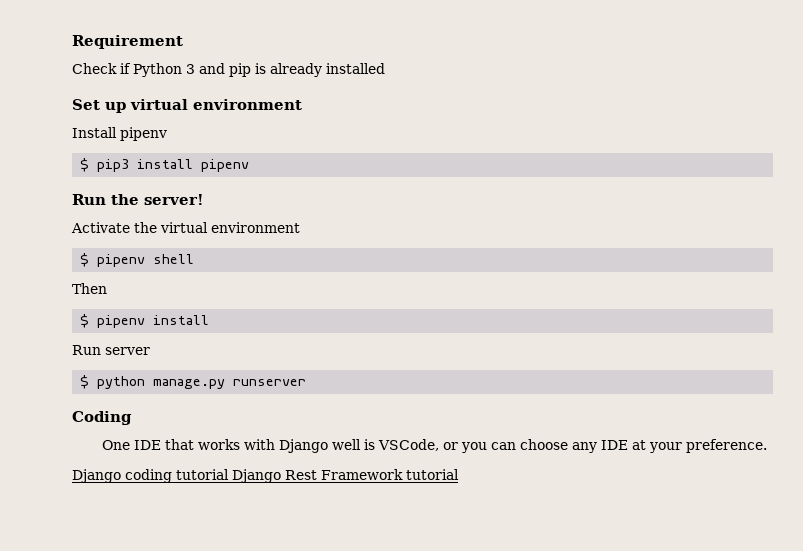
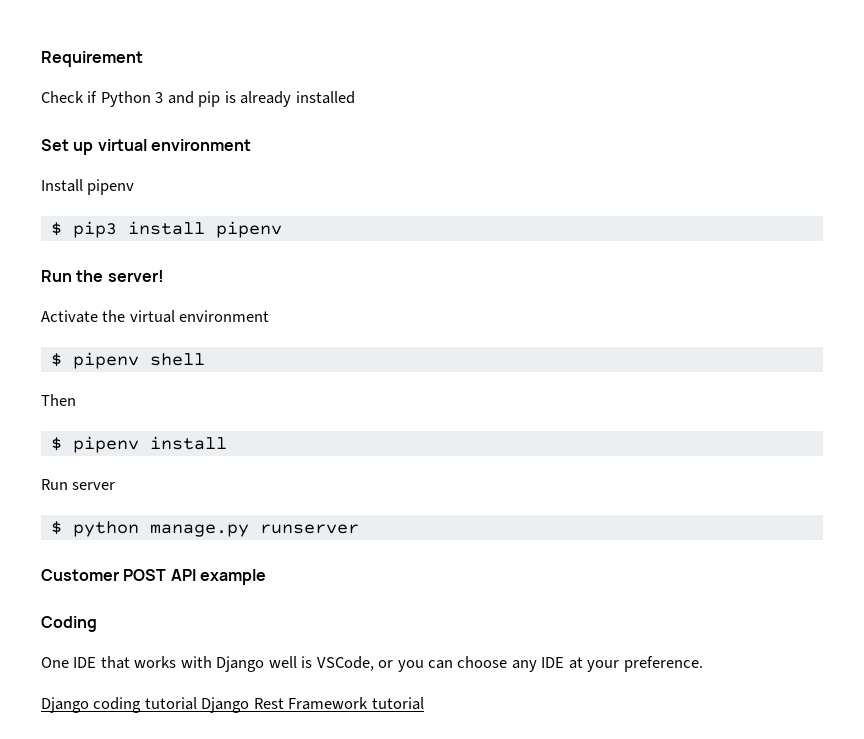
+ Customer POST API example

